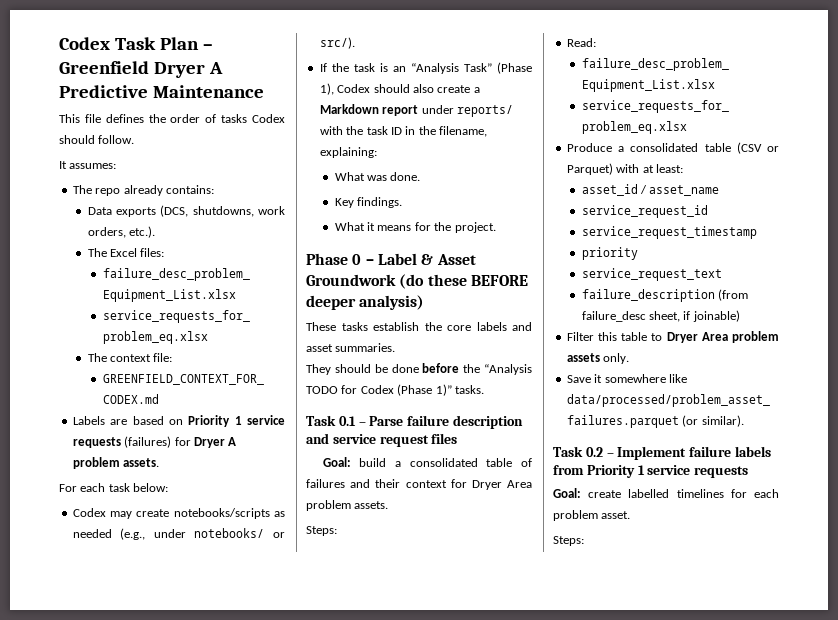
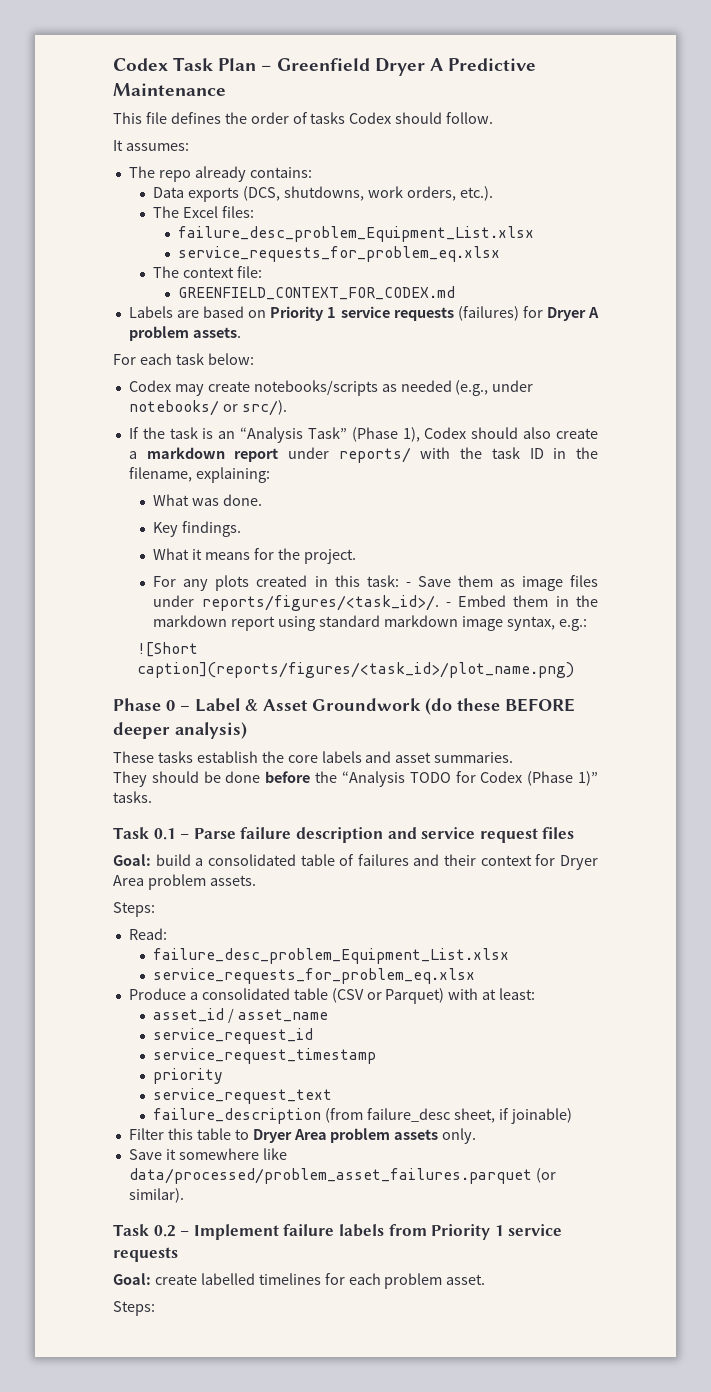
- If the task is an “Analysis Task” (Phase 1), Codex should also create a Markdown report under reports/ with the task ID in the filename, explaining:
+ If the task is an “Analysis Task” (Phase 1), Codex should also create a markdown report under reports/ with the task ID in the filename, explaining:
+ For any plots created in this task: - Save them as image files under reports/figures/<task_id>/. - Embed them in the markdown report using standard markdown image syntax, e.g.:
+ ![Short caption](reports/figures/<task_id>/plot_name.png)

